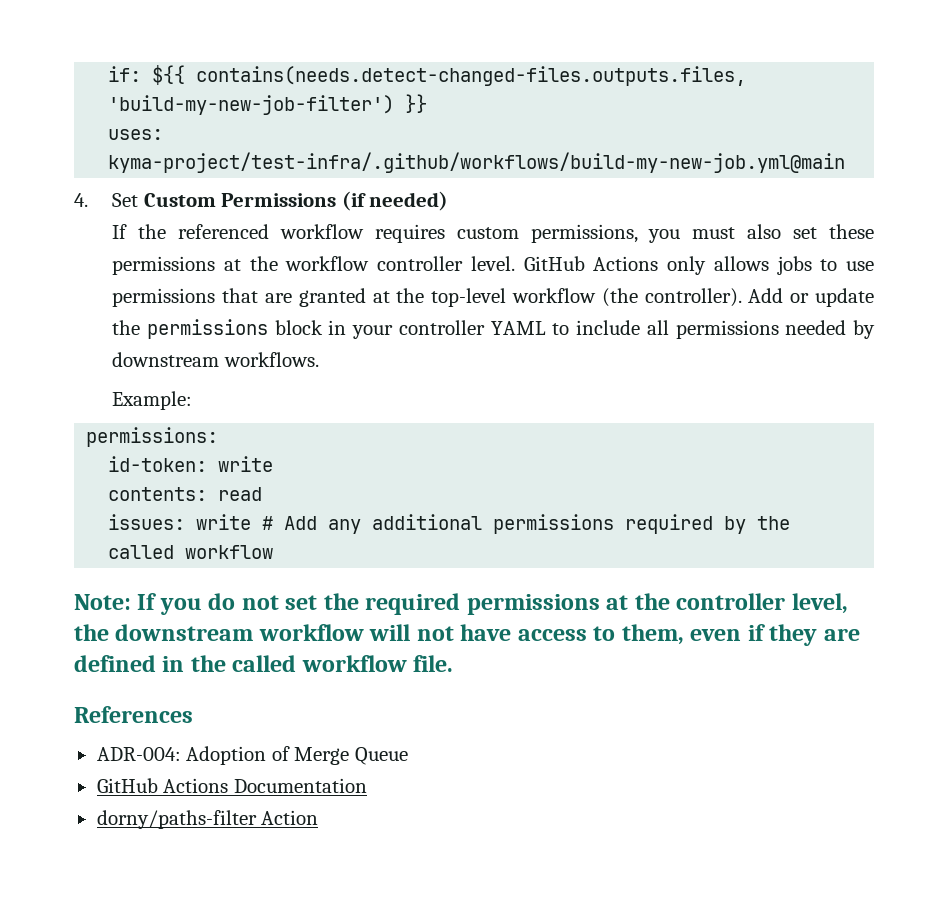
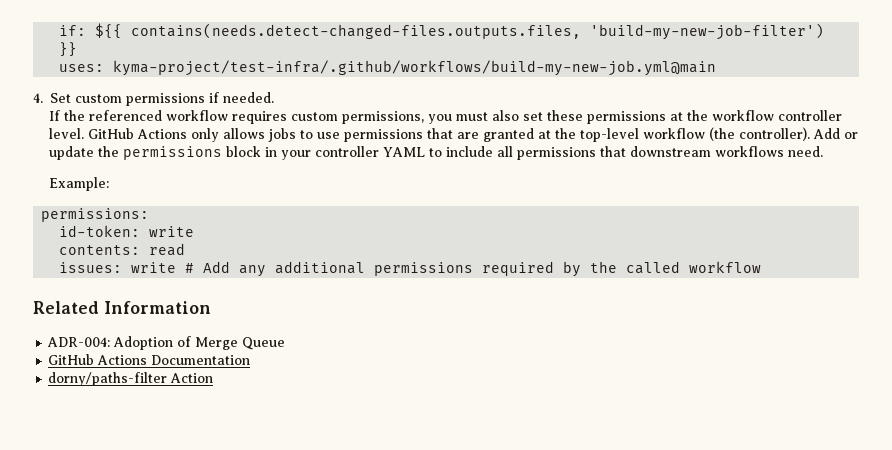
- 4. Set Custom Permissions (if needed)
+ 4. Set custom permissions if needed.
- Add or update the permissions block in your controller YAML to include all permissions needed by downstream workflows.
+ Add or update the permissions block in your controller YAML to include all permissions that downstream workflows need.
- Note: If you do not set the required permissions at the controller level, the downstream workflow will not have access to them, even if they are defined in the called workflow file.
- References
+ Related Information

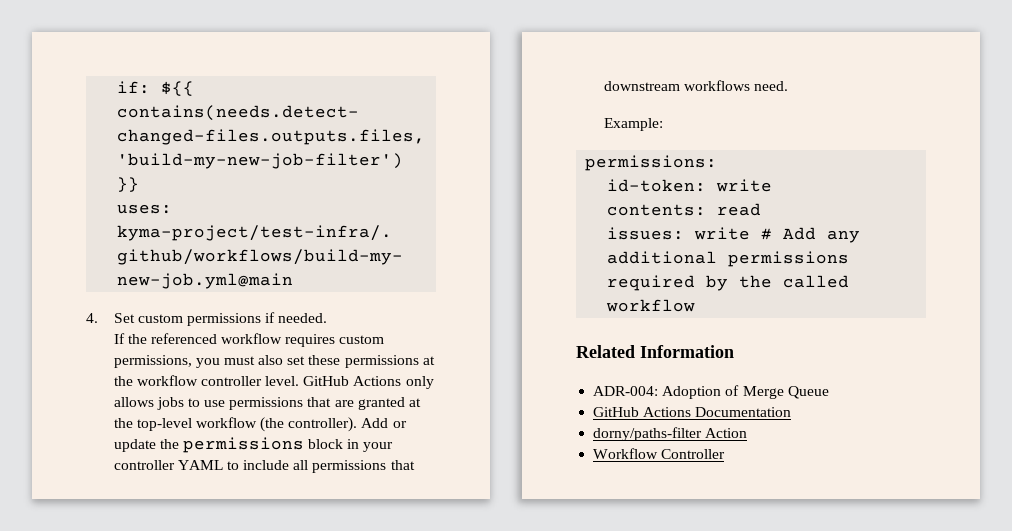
+ Workflow Controller

